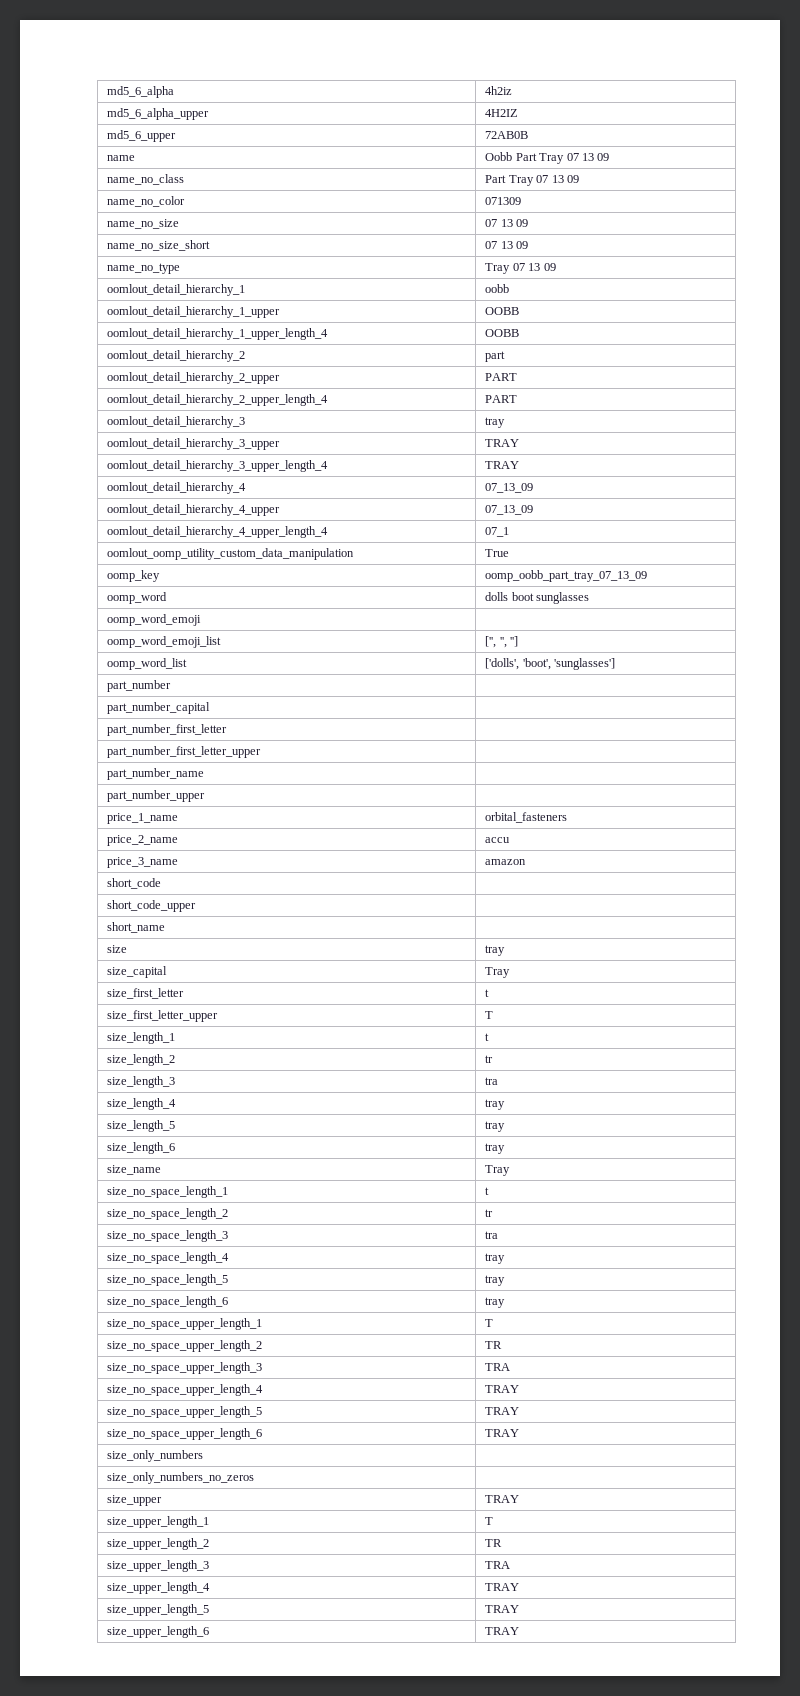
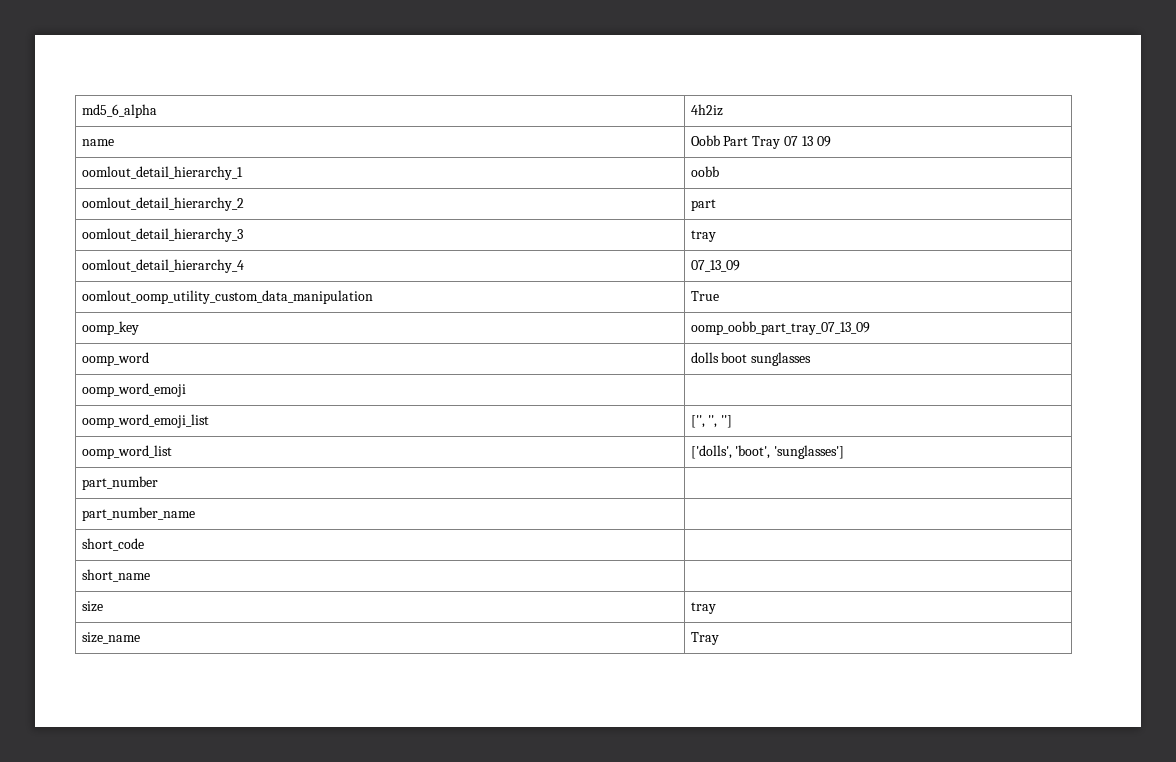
- md5_6_alpha_upper | 4H2IZ
- md5_6_upper | 72AB0B
- name_no_class | Part Tray 07 13 09
- name_no_color | 071309
- name_no_size | 07 13 09
- name_no_size_short | 07 13 09
- name_no_type | Tray 07 13 09
  oomlout_detail_hierarchy_1 | oobb
- oomlout_detail_hierarchy_1_upper | OOBB
- oomlout_detail_hierarchy_1_upper_length_4 | OOBB
  oomlout_detail_hierarchy_2 | part
- oomlout_detail_hierarchy_2_upper | PART
- oomlout_detail_hierarchy_2_upper_length_4 | PART
  oomlout_detail_hierarchy_3 | tray
- oomlout_detail_hierarchy_3_upper | TRAY
- oomlout_detail_hierarchy_3_upper_length_4 | TRAY
  oomlout_detail_hierarchy_4 | 07_13_09
- oomlout_detail_hierarchy_4_upper | 07_13_09
- oomlout_detail_hierarchy_4_upper_length_4 | 07_1
- part_number_capital |
- part_number_first_letter |
- part_number_first_letter_upper |
  part_number_name |
- part_number_upper |
- price_1_name | orbital_fasteners
- price_2_name | accu
- price_3_name | amazon
- short_code_upper |
- size_capital | Tray
- size_first_letter | t
- size_first_letter_upper | T
- size_length_1 | t
- size_length_2 | tr
- size_length_3 | tra
- size_length_4 | tray
- size_length_5 | tray
- size_length_6 | tray
  size_name | Tray
- size_no_space_length_1 | t
- size_no_space_length_2 | tr
- size_no_space_length_3 | tra
- size_no_space_length_4 | tray
- size_no_space_length_5 | tray
- size_no_space_length_6 | tray
- size_no_space_upper_length_1 | T
- size_no_space_upper_length_2 | TR
- size_no_space_upper_length_3 | TRA
- size_no_space_upper_length_4 | TRAY
- size_no_space_upper_length_5 | TRAY
- size_no_space_upper_length_6 | TRAY
- size_only_numbers |
- size_only_numbers_no_zeros |
- size_upper | TRAY
- size_upper_length_1 | T
- size_upper_length_2 | TR
- size_upper_length_3 | TRA
- size_upper_length_4 | TRAY
- size_upper_length_5 | TRAY
- size_upper_length_6 | TRAY

